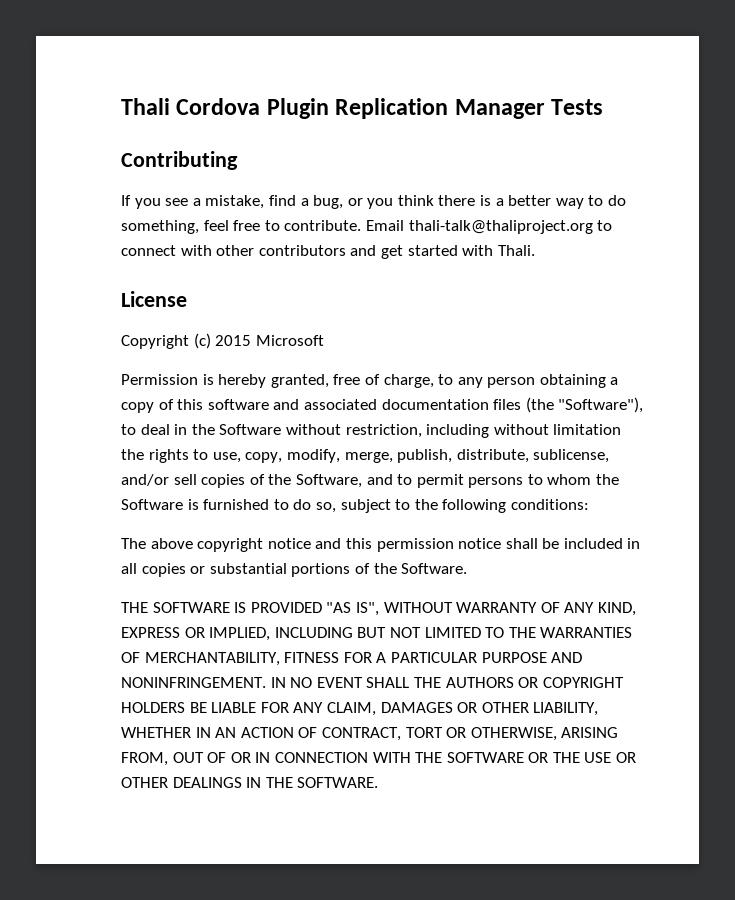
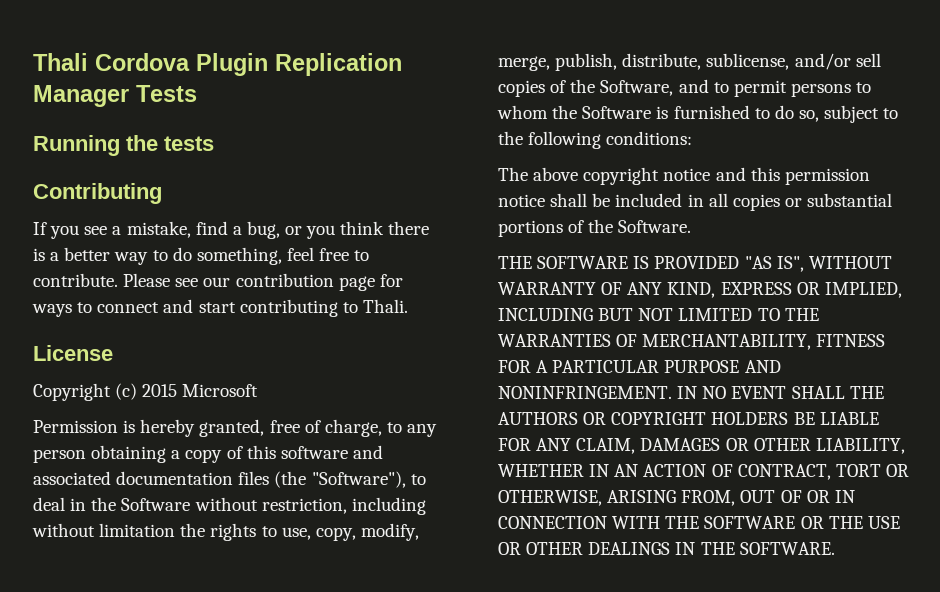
+ Running the tests
- Email thali-talk@thaliproject.org to connect with other contributors and get started with Thali.
+ Please see our contribution page for ways to connect and start contributing to Thali.

